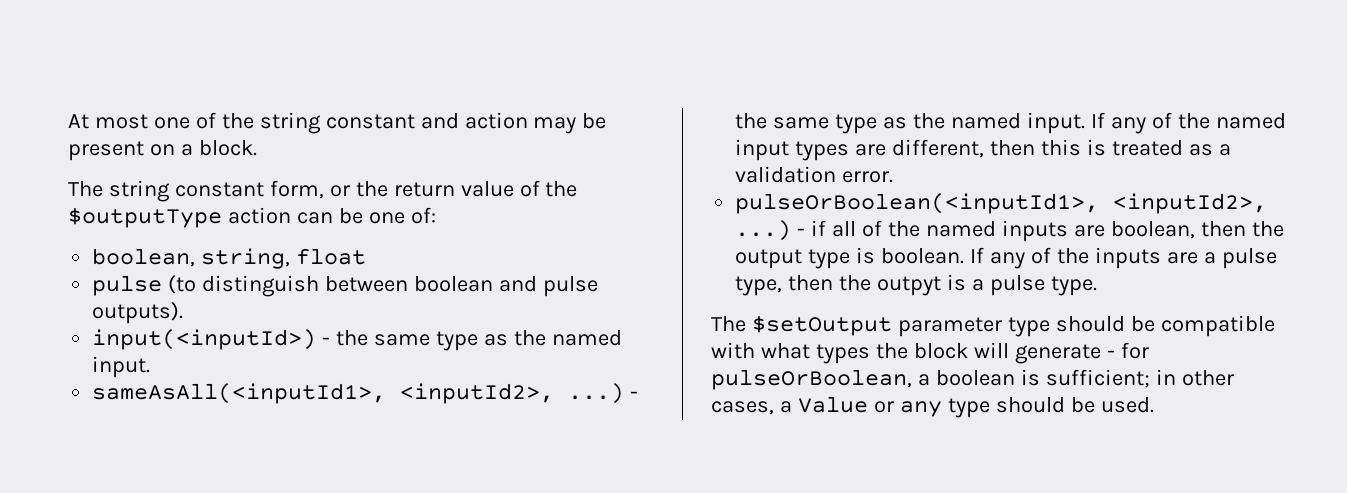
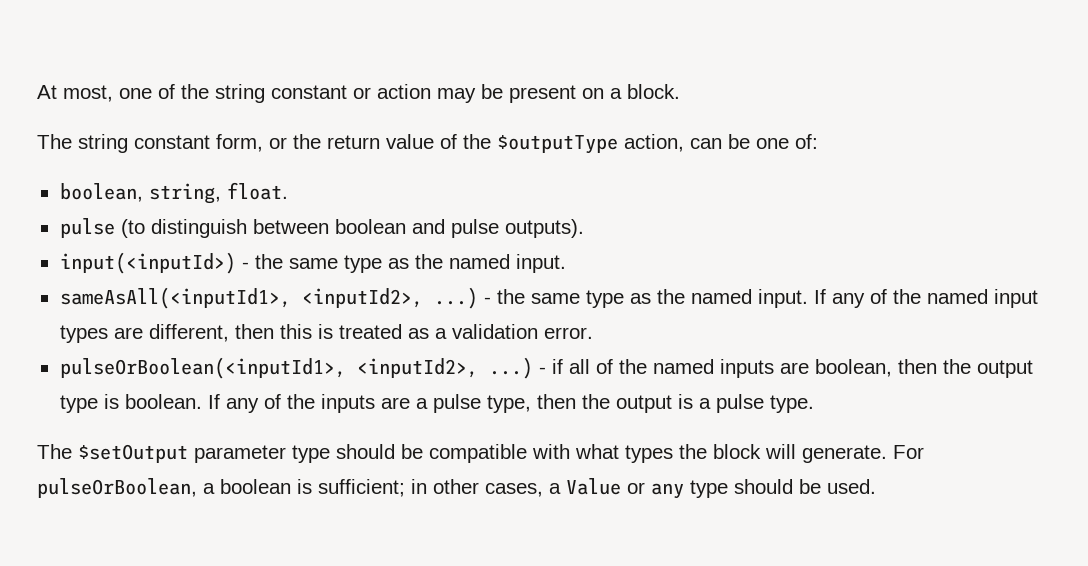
- At most one of the string constant and action may be present on a block.
+ At most, one of the string constant or action may be present on a block.
- The string constant form, or the return value of the $outputType action can be one of:
+ The string constant form, or the return value of the $outputType action, can be one of:
- boolean, string, float
+ boolean, string, float.
- If any of the inputs are a pulse type, then the outpyt is a pulse type.
+ If any of the inputs are a pulse type, then the output is a pulse type.
- The $setOutput parameter type should be compatible with what types the block will generate - for pulseOrBoolean, a boolean is sufficient; in other cases, a Value or any type should be used.
+ The $setOutput parameter type should be compatible with what types the block will generate. For pulseOrBoolean, a boolean is sufficient; in other cases, a Value or any type should be used.

